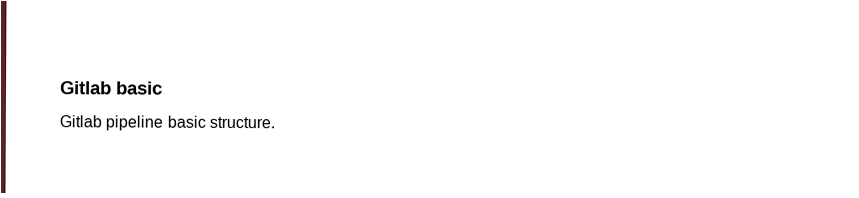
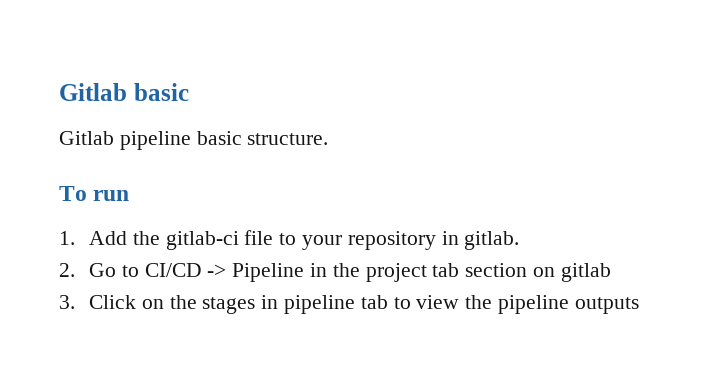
+ To run
+ 1. Add the gitlab-ci file to your repository in gitlab.
+ 2. Go to CI/CD -> Pipeline in the project tab section on gitlab
+ 3. Click on the stages in pipeline tab to view the pipeline outputs

